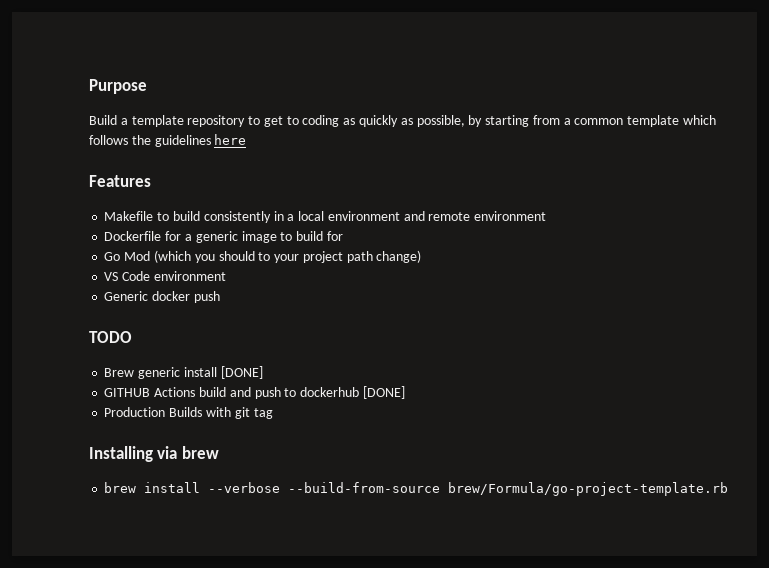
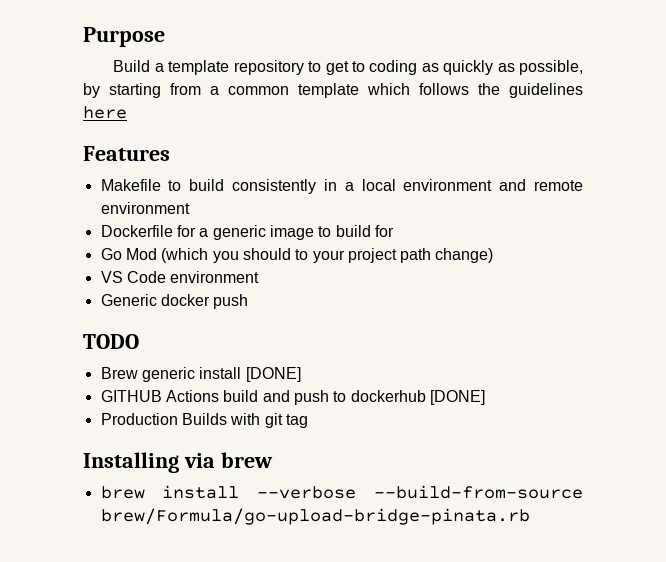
- brew install --verbose --build-from-source brew/Formula/go-project-template.rb
+ brew install --verbose --build-from-source brew/Formula/go-upload-bridge-pinata.rb

